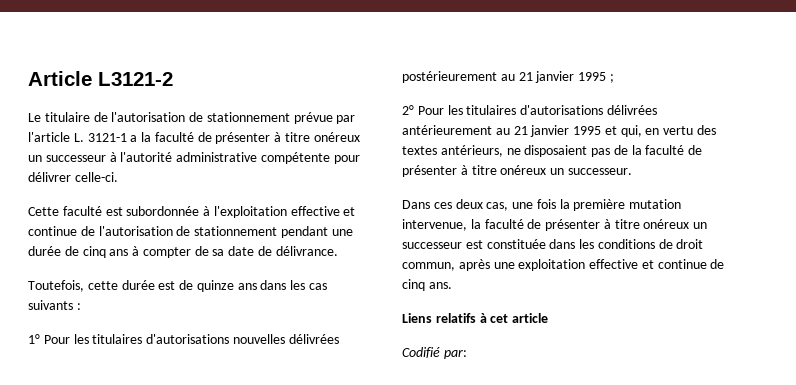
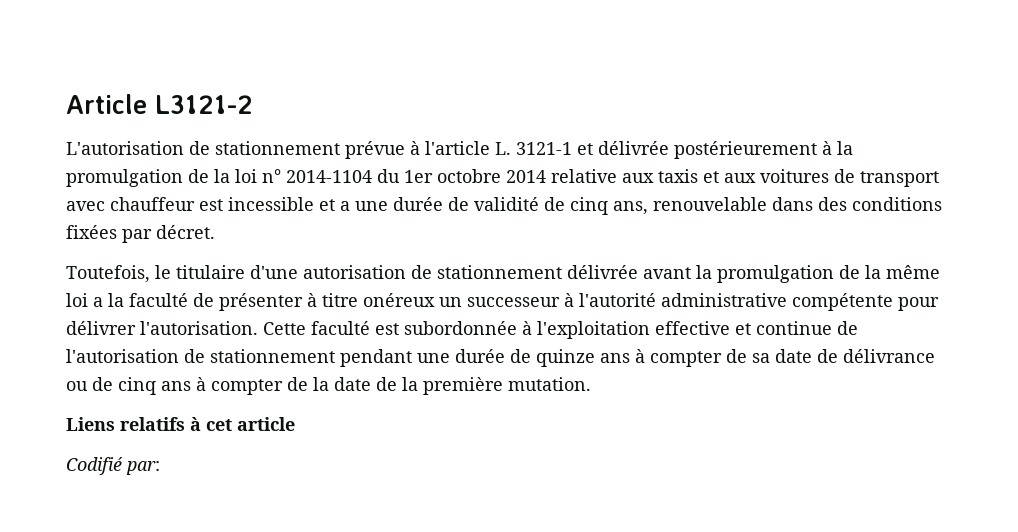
- Le titulaire de l'autorisation de stationnement prévue par l'article L. 3121-1 a la faculté de présenter à titre onéreux un successeur à l'autorité administrative compétente pour délivrer celle-ci.
- Cette faculté est subordonnée à l'exploitation effective et continue de l'autorisation de stationnement pendant une durée de cinq ans à compter de sa date de délivrance.
- Toutefois, cette durée est de quinze ans dans les cas suivants :
- 1° Pour les titulaires d'autorisations nouvelles délivrées postérieurement au 21 janvier 1995 ;
- 2° Pour les titulaires d'autorisations délivrées antérieurement au 21 janvier 1995 et qui, en vertu des textes antérieurs, ne disposaient pas de la faculté de présenter à titre onéreux un successeur.
- Dans ces deux cas, une fois la première mutation intervenue, la faculté de présenter à titre onéreux un successeur est constituée dans les conditions de droit commun, après une exploitation effective et continue de cinq ans.
+ L'autorisation de stationnement prévue à l'article L. 3121-1 et délivrée postérieurement à la promulgation de la loi n° 2014-1104 du 1er octobre 2014 relative aux taxis et aux voitures de transport avec chauffeur est incessible et a une durée de validité de cinq ans, renouvelable dans des conditions fixées par décret.
+ Toutefois, le titulaire d'une autorisation de stationnement délivrée avant la promulgation de la même loi a la faculté de présenter à titre onéreux un successeur à l'autorité administrative compétente pour délivrer l'autorisation. Cette faculté est subordonnée à l'exploitation effective et continue de l'autorisation de stationnement pendant une durée de quinze ans à compter de sa date de délivrance ou de cinq ans à compter de la date de la première mutation.

